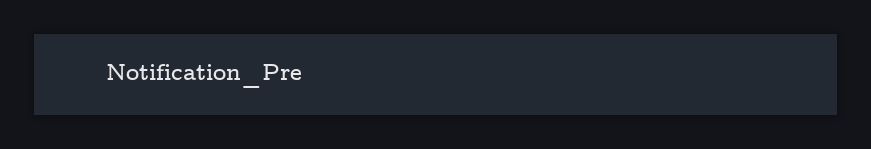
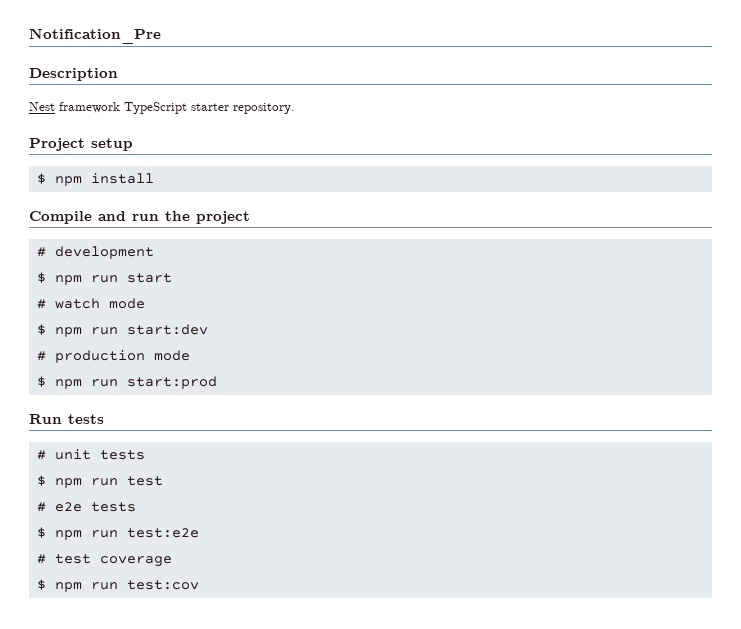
+ Description
+ Nest framework TypeScript starter repository.
+ Project setup
+ $ npm install
+ Compile and run the project
+ # development
+ $ npm run start
+ # watch mode
+ $ npm run start:dev
+ # production mode
+ $ npm run start:prod
+ Run tests
+ # unit tests
+ $ npm run test
+ # e2e tests
+ $ npm run test:e2e
+ # test coverage
+ $ npm run test:cov

